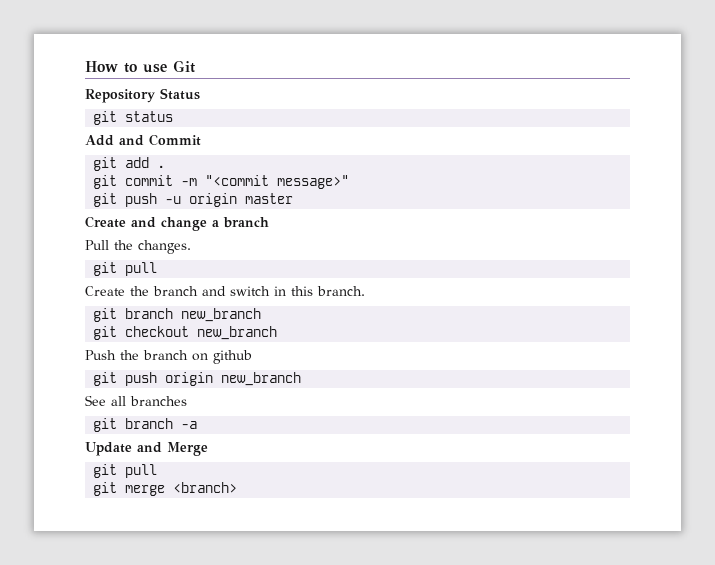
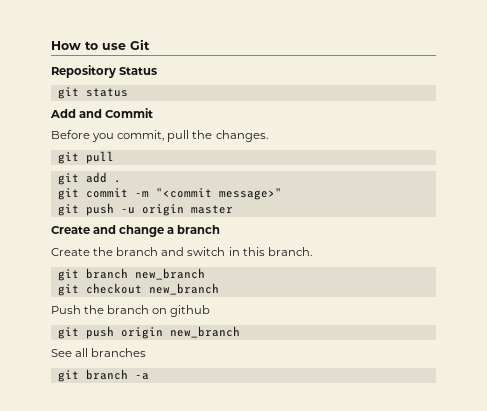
+ Before you commit, pull the changes.
+ git pull
- Pull the changes.
- git pull
- Update and Merge
- git pull
- git merge <branch>

